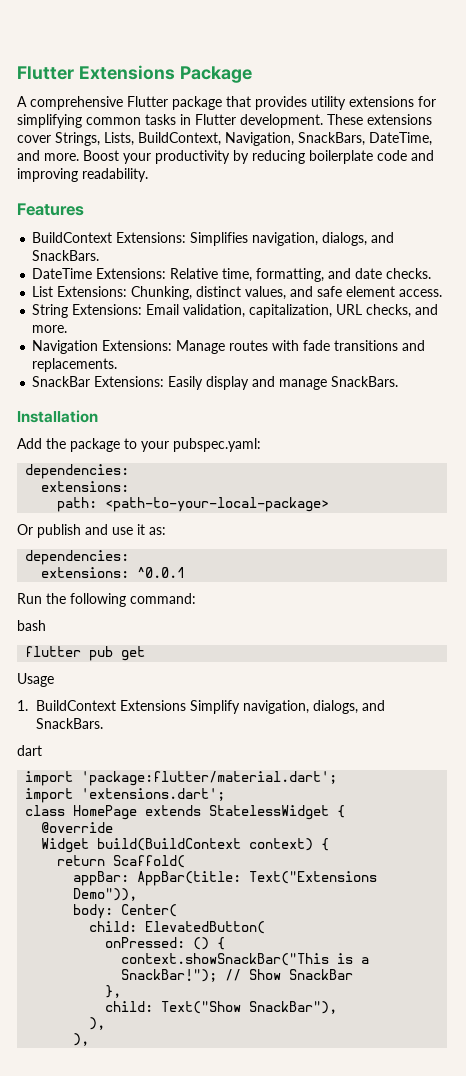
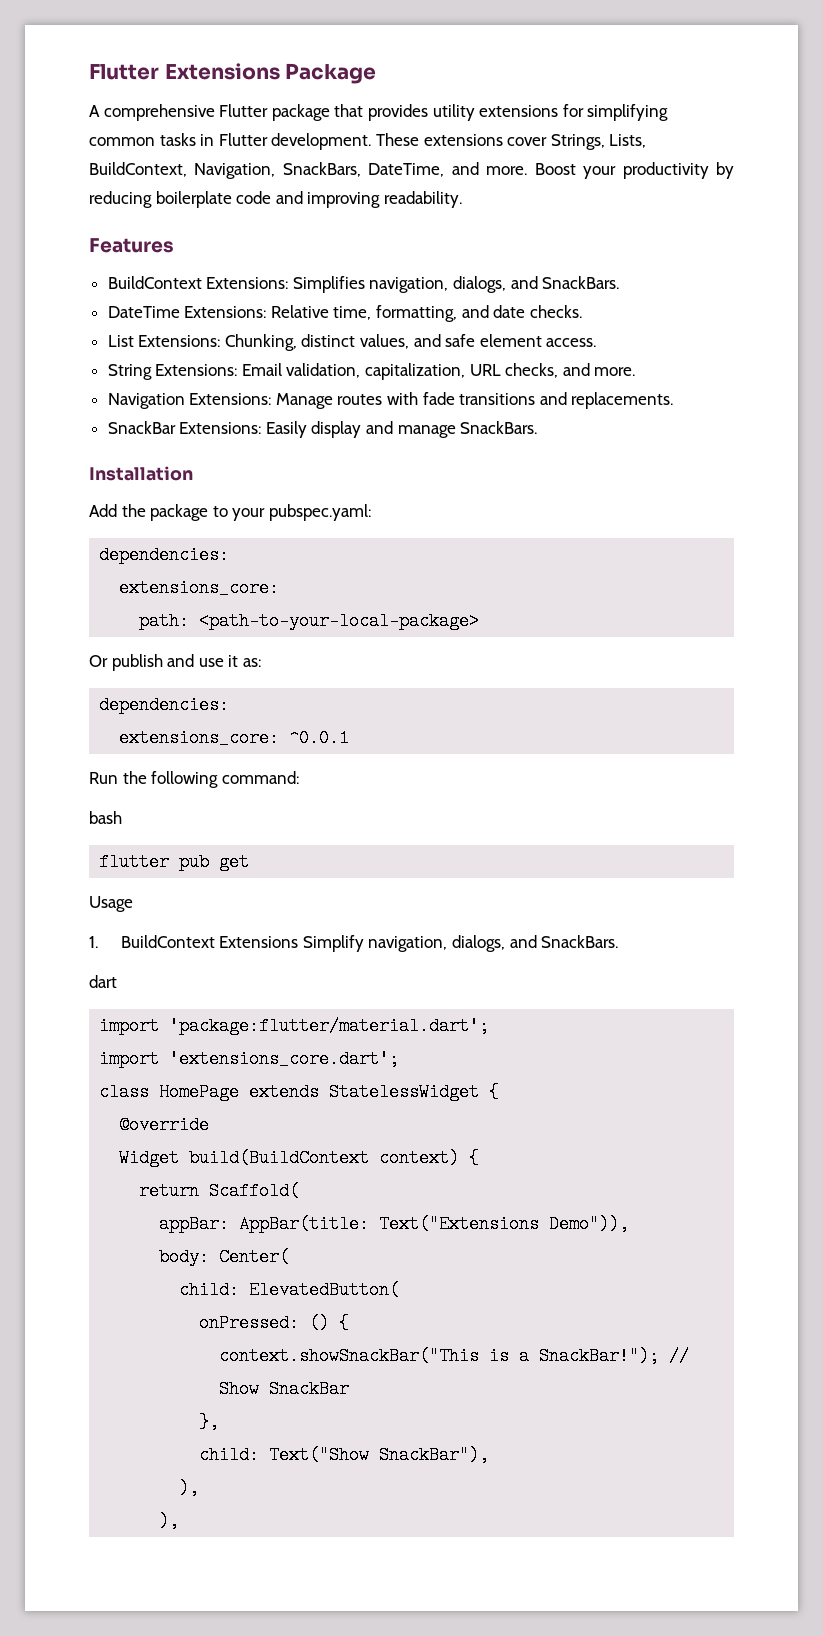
  Add the package to your pubspec.yaml:
  dependencies:
- extensions:
+ extensions_core:
- extensions: ^0.0.1
+ extensions_core: ^0.0.1
- import 'extensions.dart';
+ import 'extensions_core.dart';

